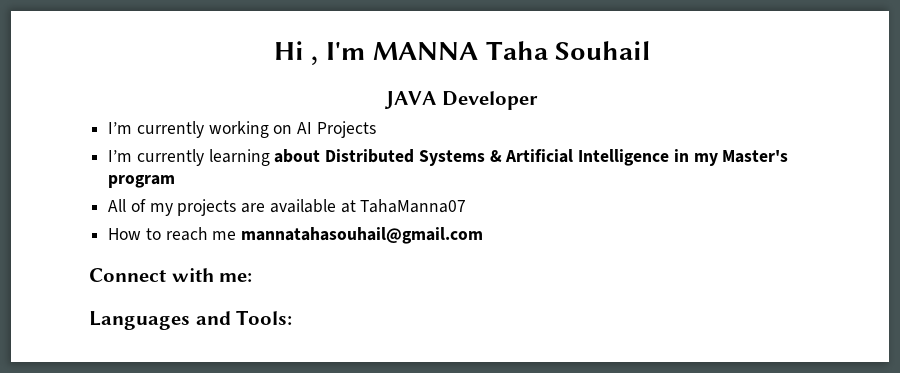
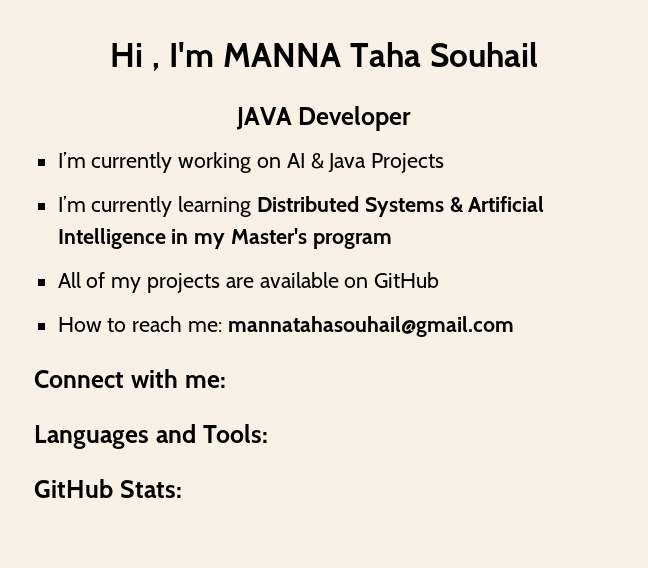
- I’m currently working on AI Projects
+ I’m currently working on AI & Java Projects
- I’m currently learning about Distributed Systems & Artificial Intelligence in my Master's program
+ I’m currently learning Distributed Systems & Artificial Intelligence in my Master's program
- All of my projects are available at TahaManna07
+ All of my projects are available on GitHub
- How to reach me mannatahasouhail@gmail.com
+ How to reach me: mannatahasouhail@gmail.com
+ GitHub Stats:

